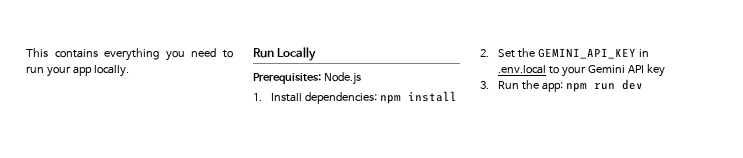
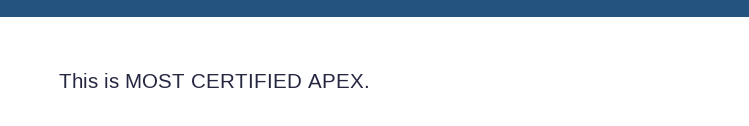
- This contains everything you need to run your app locally.
- Run Locally
- Prerequisites: Node.js
- 1. Install dependencies: npm install
- 2. Set the GEMINI_API_KEY in .env.local to your Gemini API key
- 3. Run the app: npm run dev
+ This is MOST CERTIFIED APEX.

